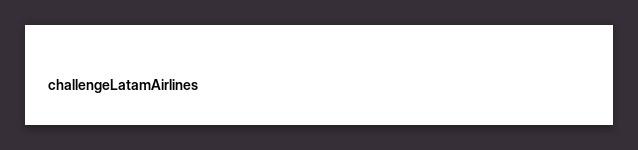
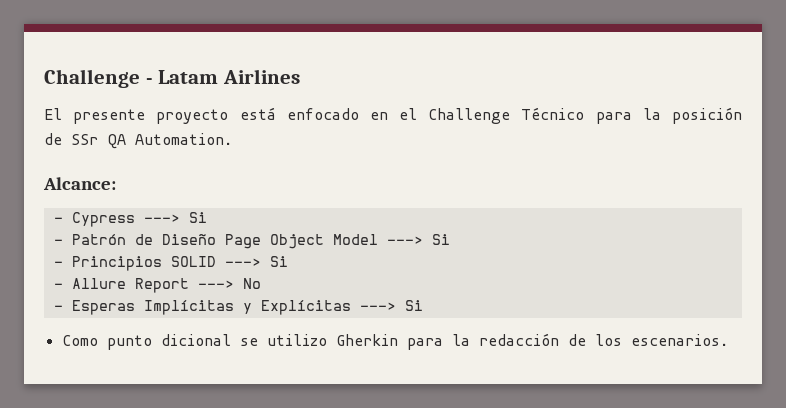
- challengeLatamAirlines
+ Challenge - Latam Airlines
+ El presente proyecto está enfocado en el Challenge Técnico para la posición de SSr QA Automation.
+ Alcance:
+ - Cypress ---> Si
+ - Patrón de Diseño Page Object Model ---> Si
+ - Principios SOLID ---> Si
+ - Allure Report ---> No
+ - Esperas Implícitas y Explícitas ---> Si
+ Como punto dicional se utilizo Gherkin para la redacción de los escenarios.

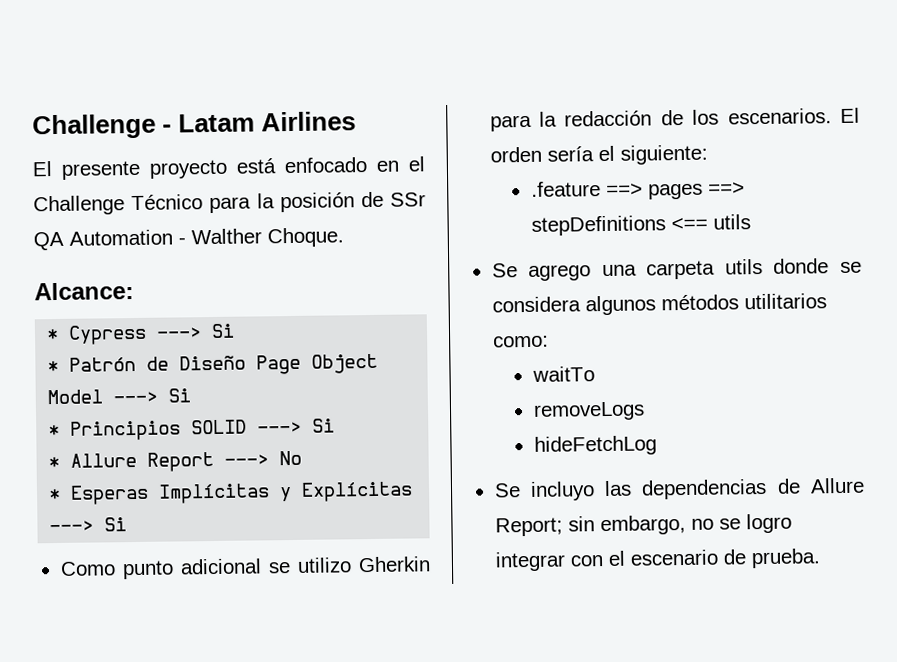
- El presente proyecto está enfocado en el Challenge Técnico para la posición de SSr QA Automation.
+ El presente proyecto está enfocado en el Challenge Técnico para la posición de SSr QA Automation - Walther Choque.
- - Cypress ---> Si
+ * Cypress ---> Si
- - Patrón de Diseño Page Object Model ---> Si
+ * Patrón de Diseño Page Object Model ---> Si
- - Principios SOLID ---> Si
+ * Principios SOLID ---> Si
- - Allure Report ---> No
+ * Allure Report ---> No
- - Esperas Implícitas y Explícitas ---> Si
+ * Esperas Implícitas y Explícitas ---> Si
- Como punto dicional se utilizo Gherkin para la redacción de los escenarios.
+ Como punto adicional se utilizo Gherkin para la redacción de los escenarios.
+ El orden sería el siguiente:
+ .feature ==> pages ==> stepDefinitions <== utils
+ Se agrego una carpeta utils donde se considera algunos métodos utilitarios como:
+ waitTo
+ removeLogs
+ hideFetchLog
+ Se incluyo las dependencias de Allure Report; sin embargo, no se logro integrar con el escenario de prueba.

